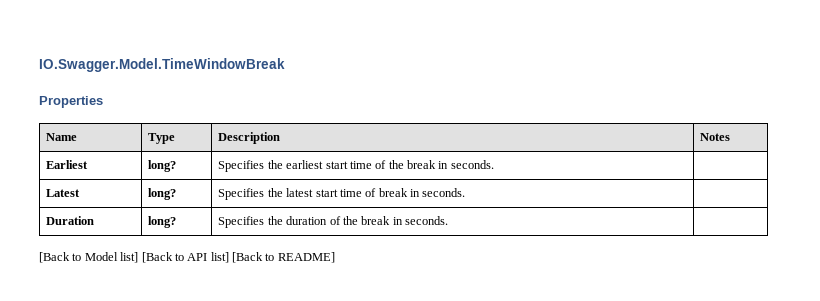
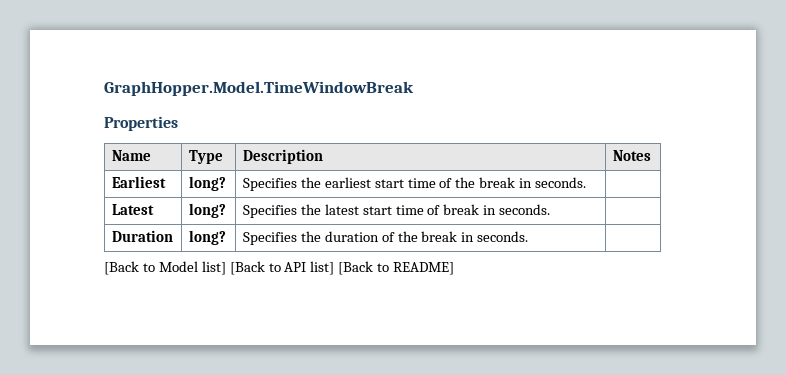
- IO.Swagger.Model.TimeWindowBreak
+ GraphHopper.Model.TimeWindowBreak

